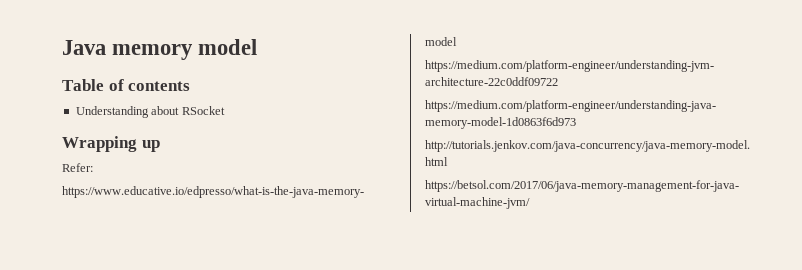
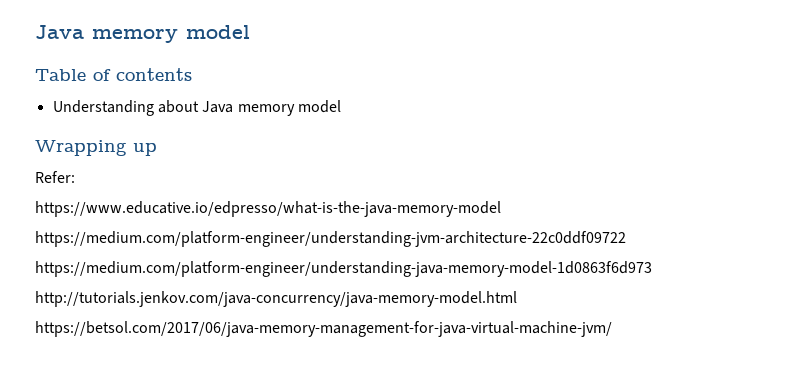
- Understanding about RSocket
+ Understanding about Java memory model

